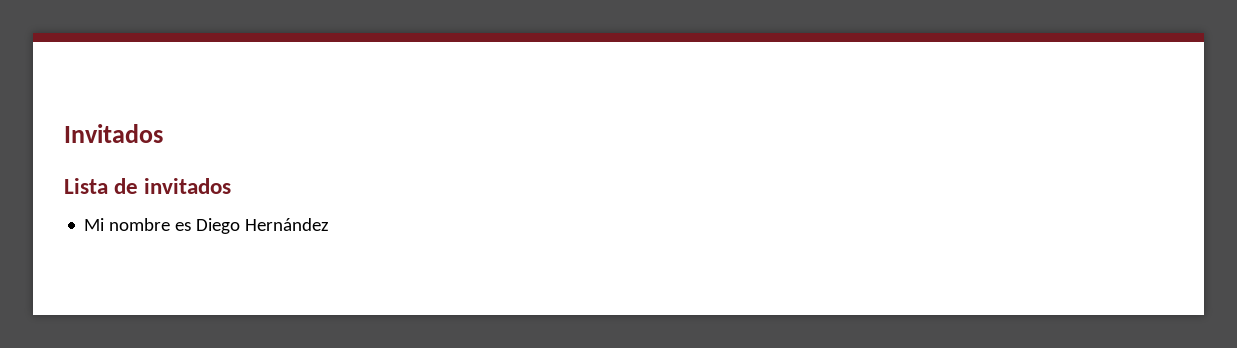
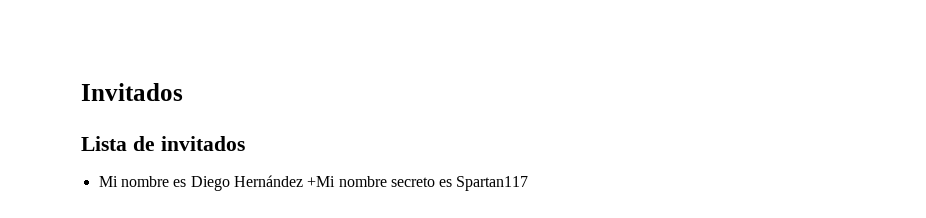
- Mi nombre es Diego Hernández
+ Mi nombre es Diego Hernández +Mi nombre secreto es Spartan117

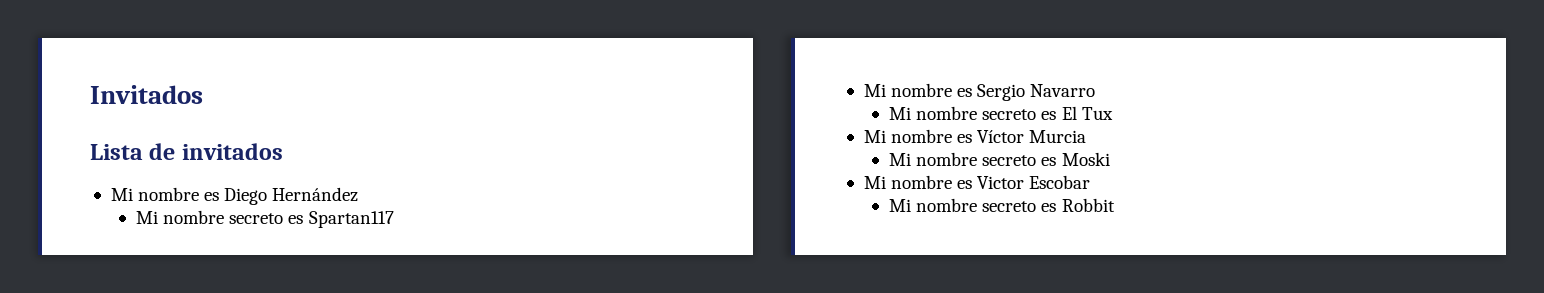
- Mi nombre es Diego Hernández +Mi nombre secreto es Spartan117
+ Mi nombre es Diego Hernández
+ Mi nombre secreto es Spartan117
+ Mi nombre es Sergio Navarro
+ Mi nombre secreto es El Tux
+ Mi nombre es Víctor Murcia
+ Mi nombre secreto es Moski
+ Mi nombre es Victor Escobar
+ Mi nombre secreto es Robbit

